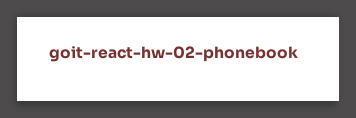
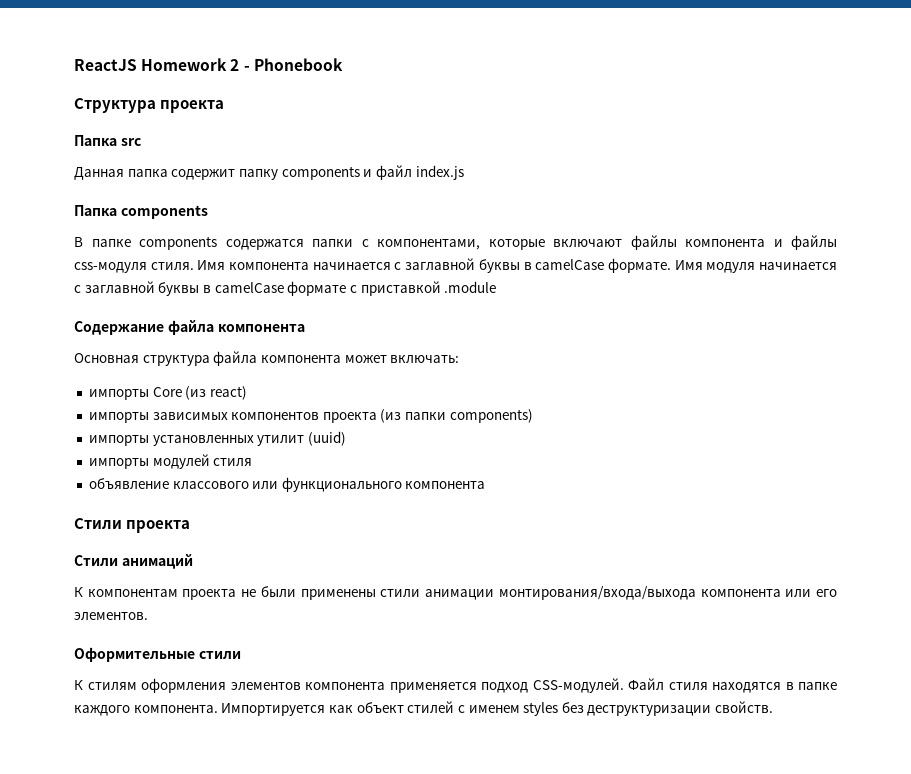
- goit-react-hw-02-phonebook
+ ReactJS Homework 2 - Phonebook
+ Структура проекта
+ Папка src
+ Данная папка содержит папку components и файл index.js
+ Папка components
+ В папке components содержатся папки с компонентами, которые включают файлы компонента и файлы css-модуля стиля. Имя компонента начинается с заглавной буквы в camelCase формате. Имя модуля начинается с заглавной буквы в camelCase формате с приставкой .module
+ Содержание файла компонента
+ Основная структура файла компонента может включать:
+ импорты Core (из react)
+ импорты зависимых компонентов проекта (из папки components)
+ импорты установленных утилит (uuid)
+ импорты модулей стиля
+ объявление классового или функционального компонента
+ Стили проекта
+ Стили анимаций
+ К компонентам проекта не были применены стили анимации монтирования/входа/выхода компонента или его элементов.
+ Оформительные стили
+ К стилям оформления элементов компонента применяется подход CSS-модулей. Файл стиля находятся в папке каждого компонента. Импортируется как объект стилей с именем styles без деструктуризации свойств.

